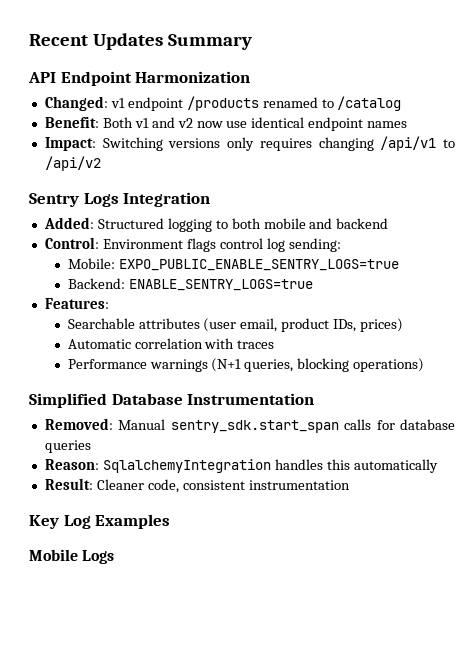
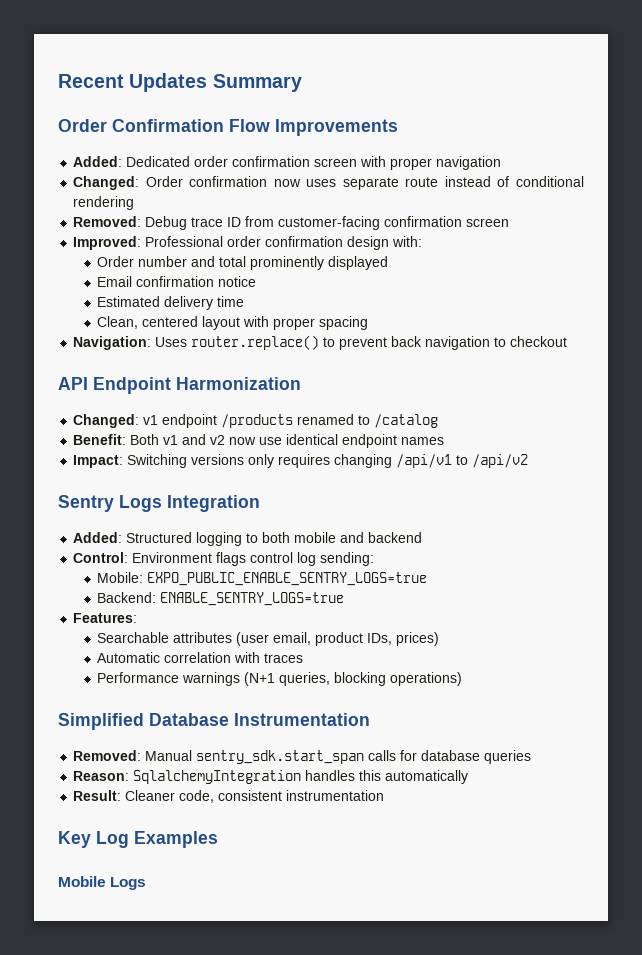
+ Order Confirmation Flow Improvements
+ Added: Dedicated order confirmation screen with proper navigation
+ Changed: Order confirmation now uses separate route instead of conditional rendering
+ Removed: Debug trace ID from customer-facing confirmation screen
+ Improved: Professional order confirmation design with:
+ Order number and total prominently displayed
+ Email confirmation notice
+ Estimated delivery time
+ Clean, centered layout with proper spacing
+ Navigation: Uses router.replace() to prevent back navigation to checkout

